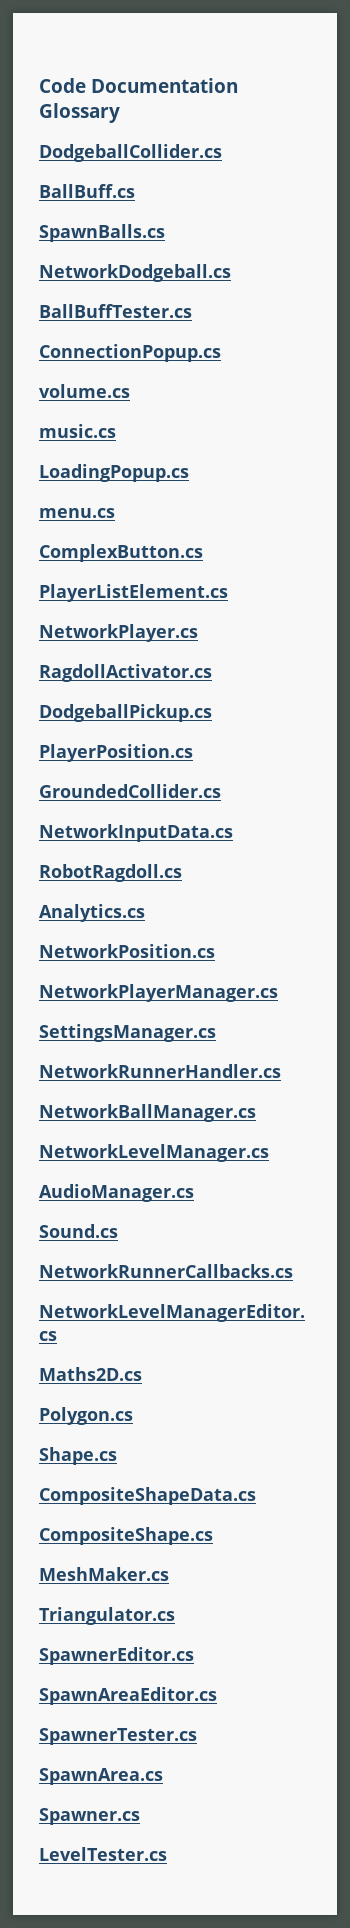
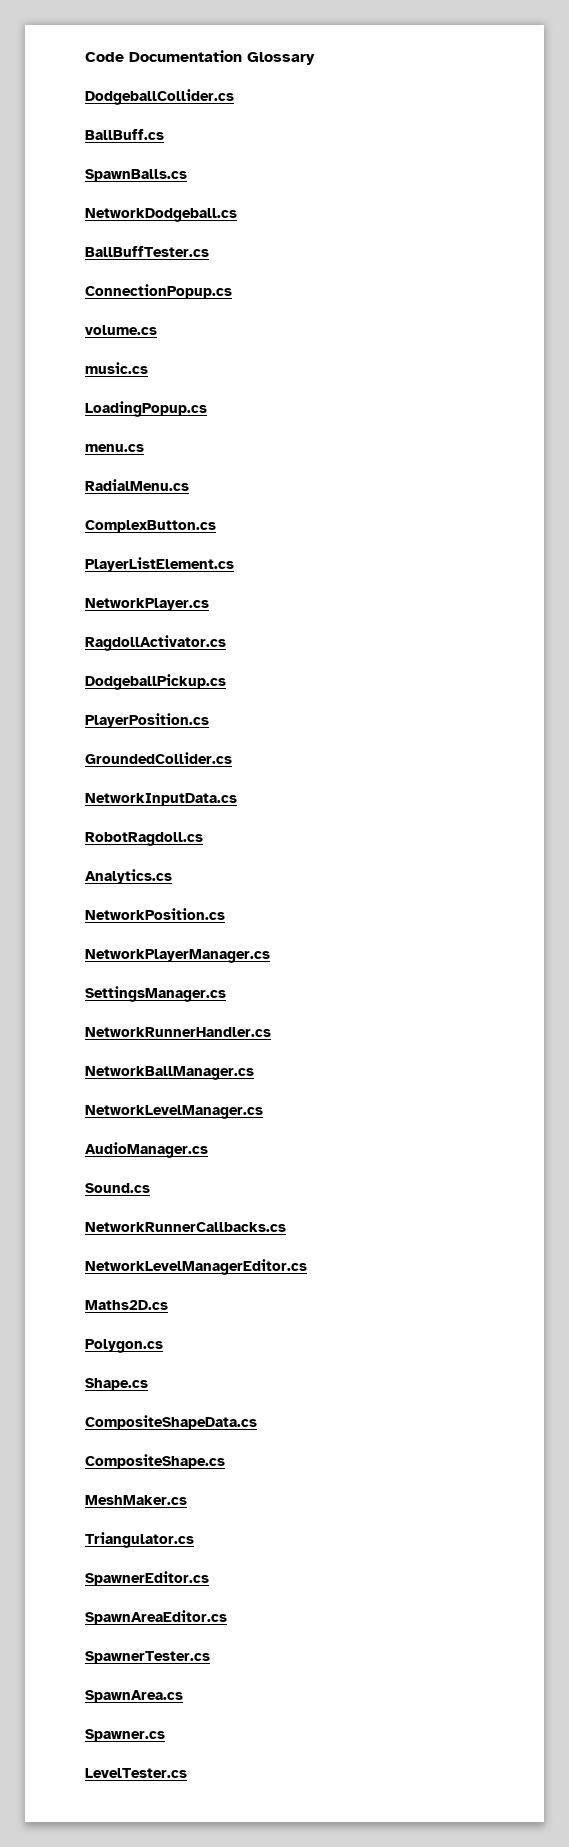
+ RadialMenu.cs

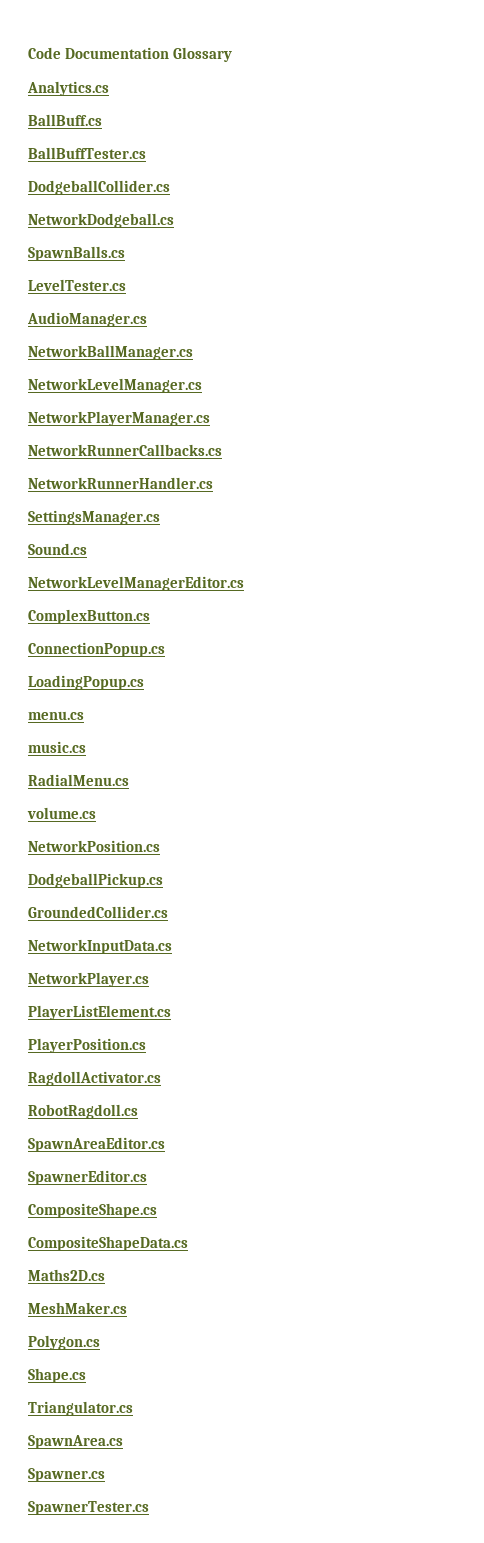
- DodgeballCollider.cs
+ Analytics.cs
- SpawnBalls.cs
+ BallBuffTester.cs
+ DodgeballCollider.cs
- BallBuffTester.cs
+ SpawnBalls.cs
+ LevelTester.cs
+ AudioManager.cs
+ NetworkBallManager.cs
+ NetworkLevelManager.cs
+ NetworkPlayerManager.cs
+ NetworkRunnerCallbacks.cs
+ NetworkRunnerHandler.cs
+ SettingsManager.cs
+ Sound.cs
+ NetworkLevelManagerEditor.cs
+ ComplexButton.cs
- volume.cs
- music.cs
+ music.cs
- ComplexButton.cs
- PlayerListElement.cs
- NetworkPlayer.cs
- RagdollActivator.cs
+ volume.cs
+ NetworkPosition.cs
- PlayerPosition.cs
+ NetworkPlayer.cs
+ PlayerListElement.cs
+ PlayerPosition.cs
+ RagdollActivator.cs
  RobotRagdoll.cs
- Analytics.cs
- NetworkPosition.cs
- NetworkPlayerManager.cs
- SettingsManager.cs
- NetworkRunnerHandler.cs
- NetworkBallManager.cs
- NetworkLevelManager.cs
- AudioManager.cs
- Sound.cs
- NetworkRunnerCallbacks.cs
- NetworkLevelManagerEditor.cs
+ SpawnAreaEditor.cs
+ SpawnerEditor.cs
+ CompositeShape.cs
+ CompositeShapeData.cs
+ MeshMaker.cs
- CompositeShapeData.cs
- CompositeShape.cs
- MeshMaker.cs
  Triangulator.cs
- SpawnerEditor.cs
- SpawnAreaEditor.cs
- SpawnerTester.cs
- LevelTester.cs
+ SpawnerTester.cs

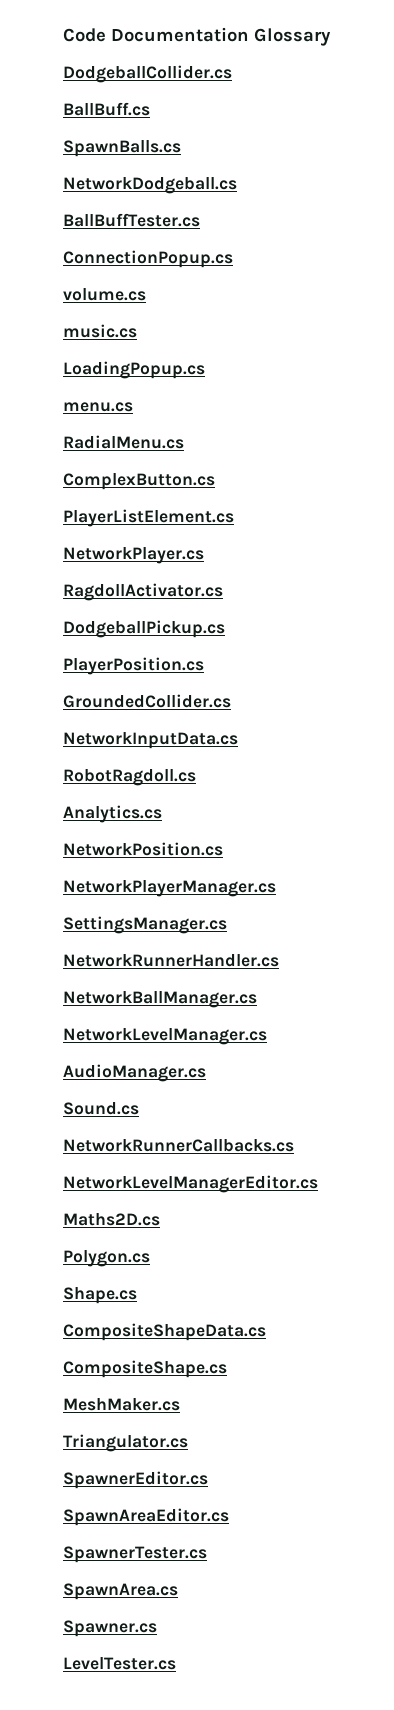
- Analytics.cs
+ DodgeballCollider.cs
- BallBuffTester.cs
- DodgeballCollider.cs
+ SpawnBalls.cs
- SpawnBalls.cs
- LevelTester.cs
- AudioManager.cs
+ BallBuffTester.cs
+ ConnectionPopup.cs
+ volume.cs
+ music.cs
+ LoadingPopup.cs
+ menu.cs
+ RadialMenu.cs
+ ComplexButton.cs
+ PlayerListElement.cs
+ NetworkPlayer.cs
+ RagdollActivator.cs
+ DodgeballPickup.cs
+ PlayerPosition.cs
+ GroundedCollider.cs
+ NetworkInputData.cs
+ RobotRagdoll.cs
+ Analytics.cs
+ NetworkPosition.cs
+ NetworkPlayerManager.cs
+ SettingsManager.cs
+ NetworkRunnerHandler.cs
- NetworkPlayerManager.cs
+ AudioManager.cs
+ Sound.cs
- NetworkRunnerHandler.cs
- SettingsManager.cs
- Sound.cs
  NetworkLevelManagerEditor.cs
- ComplexButton.cs
- ConnectionPopup.cs
- LoadingPopup.cs
- menu.cs
- music.cs
- RadialMenu.cs
- volume.cs
- NetworkPosition.cs
- DodgeballPickup.cs
- GroundedCollider.cs
- NetworkInputData.cs
- NetworkPlayer.cs
- PlayerListElement.cs
- PlayerPosition.cs
- RagdollActivator.cs
- RobotRagdoll.cs
- SpawnAreaEditor.cs
- SpawnerEditor.cs
- CompositeShape.cs
- CompositeShapeData.cs
- MeshMaker.cs
+ CompositeShapeData.cs
+ CompositeShape.cs
+ MeshMaker.cs
  Triangulator.cs
+ SpawnerEditor.cs
+ SpawnAreaEditor.cs
+ SpawnerTester.cs
- SpawnerTester.cs
+ LevelTester.cs

